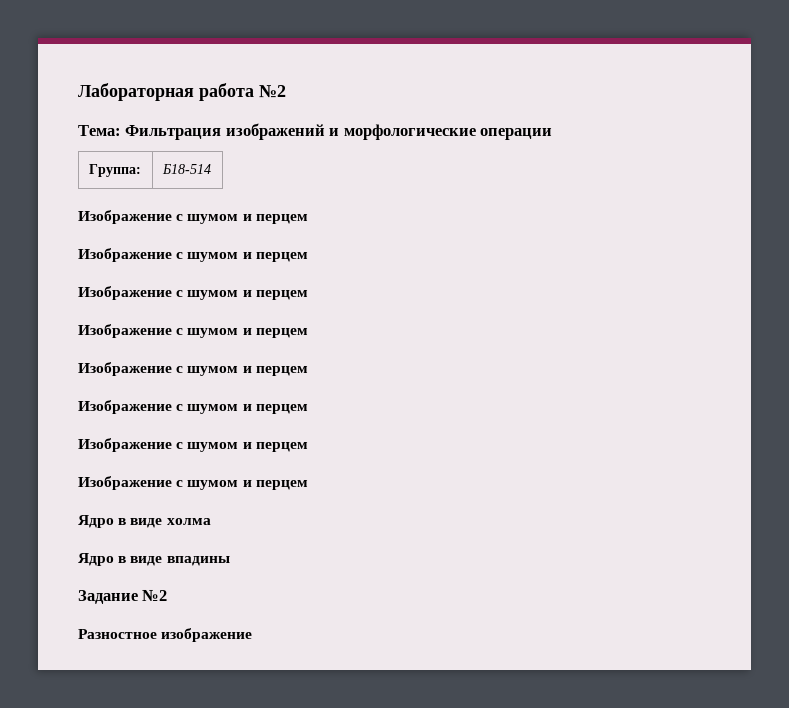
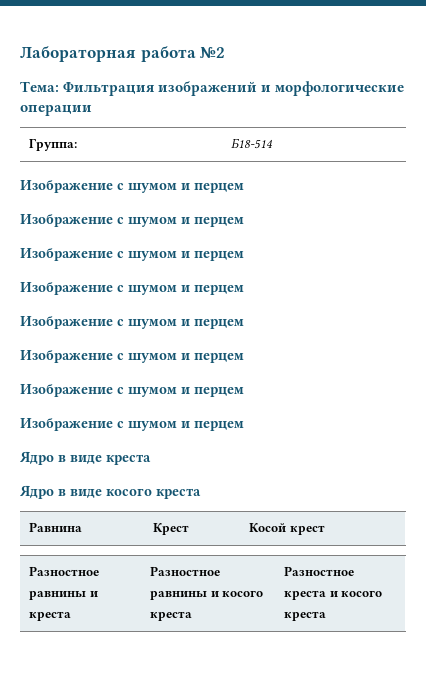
- Ядро в виде холма
- Ядро в виде впадины
- Задание №2
- Разностное изображение
+ Ядро в виде креста
+ Ядро в виде косого креста
+ Равнина | Крест | Косой крест
+ Разностное равнины и креста | Разностное равнины и косого креста | Разностное креста и косого креста

